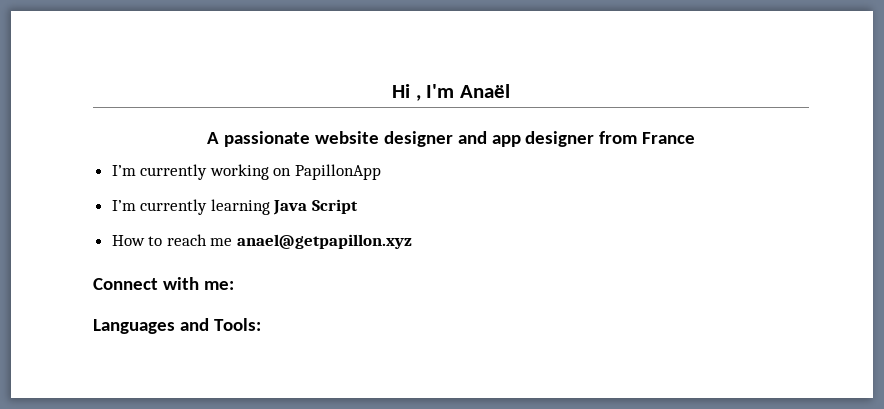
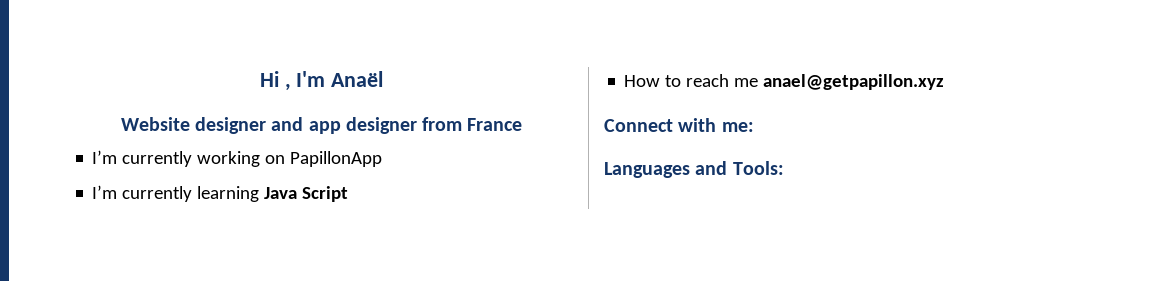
- A passionate website designer and app designer from France
+ Website designer and app designer from France

